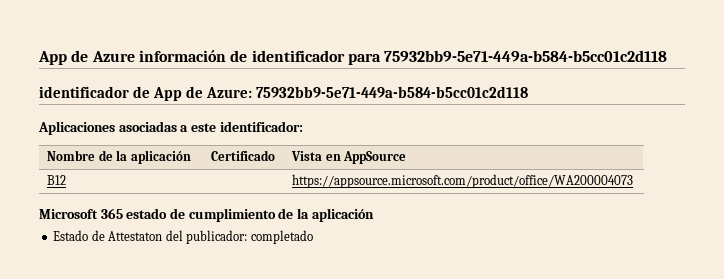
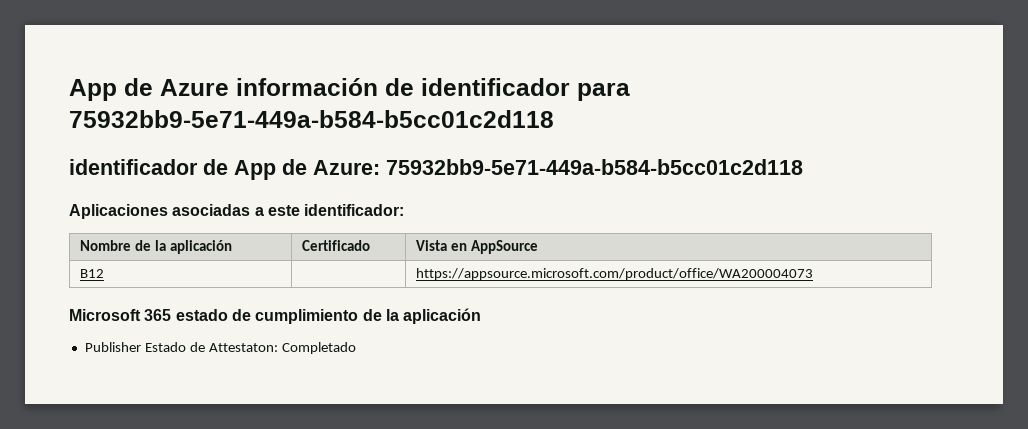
- Estado de Attestaton del publicador: completado
+ Publisher Estado de Attestaton: Completado

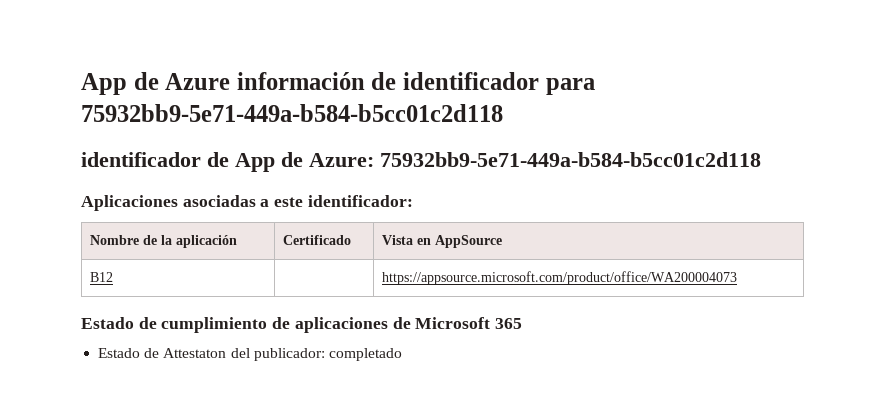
- Microsoft 365 estado de cumplimiento de la aplicación
- Publisher Estado de Attestaton: Completado
+ Estado de cumplimiento de aplicaciones de Microsoft 365
+ Estado de Attestaton del publicador: completado

